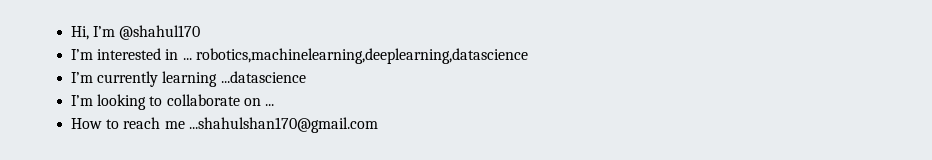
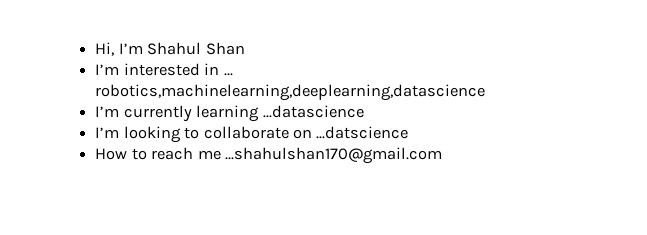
- Hi, I’m @shahul170
+ Hi, I’m Shahul Shan
- I’m looking to collaborate on ...
+ I’m looking to collaborate on ...datscience

